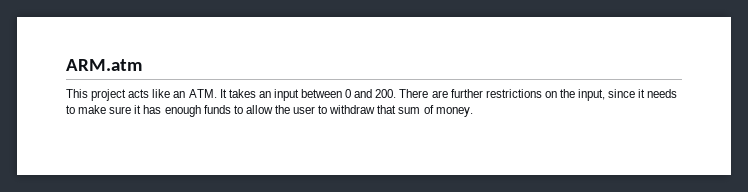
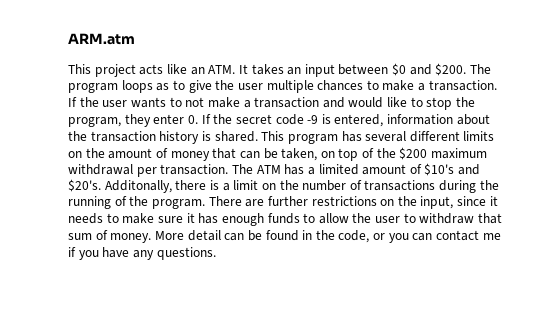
- This project acts like an ATM. It takes an input between 0 and 200. There are further restrictions on the input, since it needs to make sure it has enough funds to allow the user to withdraw that sum of money.
+ This project acts like an ATM. It takes an input between $0 and $200. The program loops as to give the user multiple chances to make a transaction. If the user wants to not make a transaction and would like to stop the program, they enter 0. If the secret code -9 is entered, information about the transaction history is shared. This program has several different limits on the amount of money that can be taken, on top of the $200 maximum withdrawal per transaction. The ATM has a limited amount of $10's and $20's. Additonally, there is a limit on the number of transactions during the running of the program. There are further restrictions on the input, since it needs to make sure it has enough funds to allow the user to withdraw that sum of money.
+ More detail can be found in the code, or you can contact me if you have any questions.

